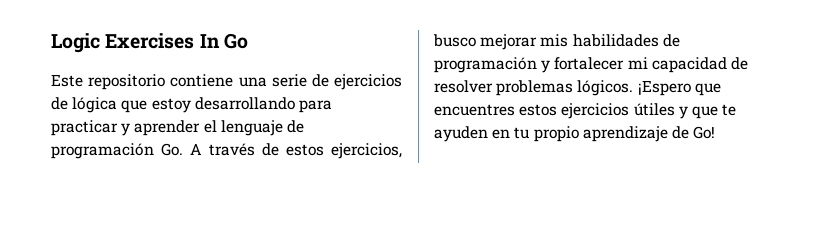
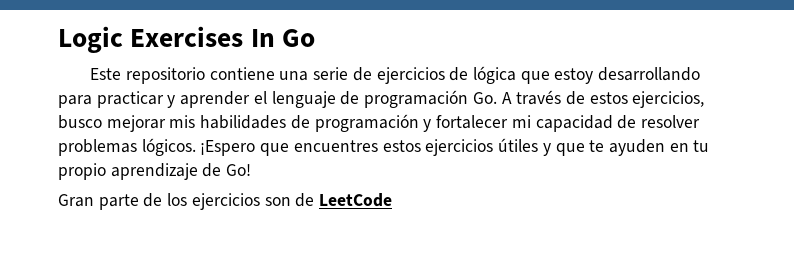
+ Gran parte de los ejercicios son de LeetCode

